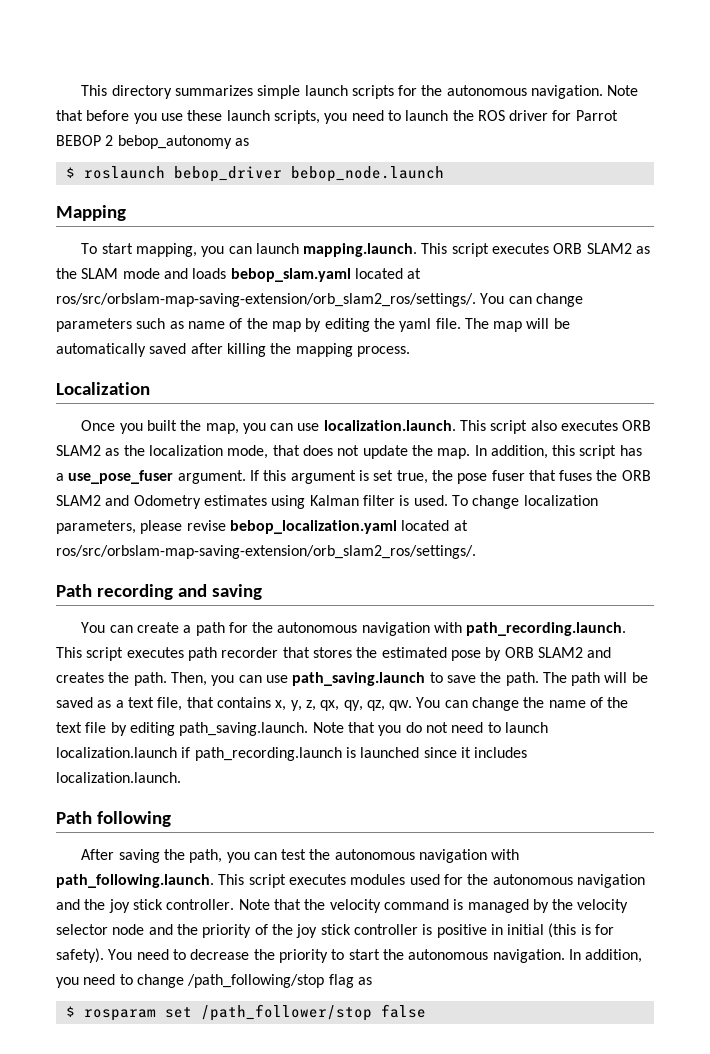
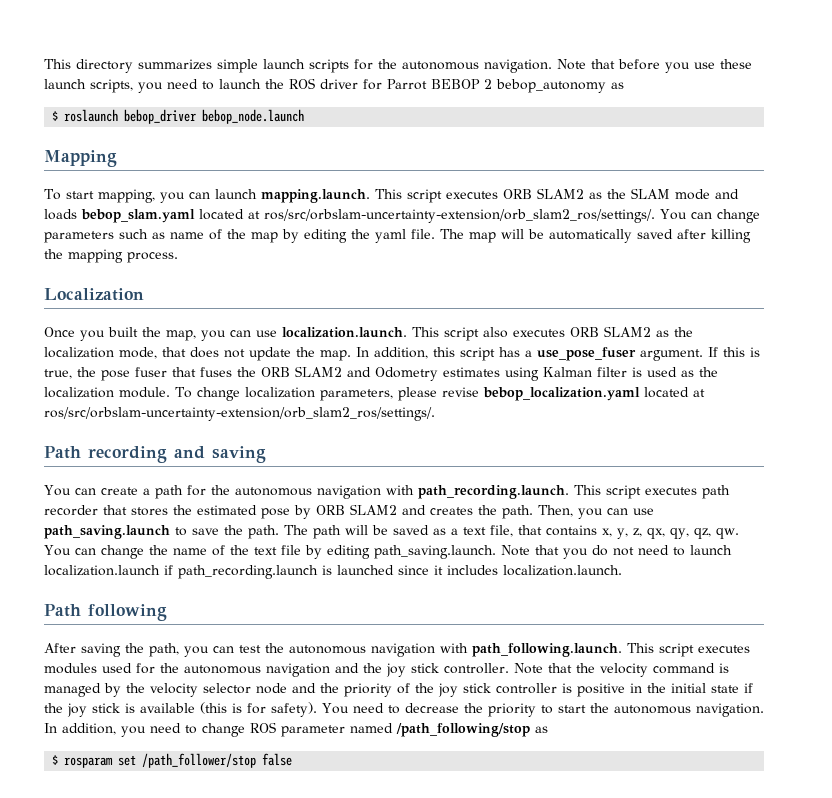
- To start mapping, you can launch mapping.launch. This script executes ORB SLAM2 as the SLAM mode and loads bebop_slam.yaml located at ros/src/orbslam-map-saving-extension/orb_slam2_ros/settings/.
+ To start mapping, you can launch mapping.launch. This script executes ORB SLAM2 as the SLAM mode and loads bebop_slam.yaml located at ros/src/orbslam-uncertainty-extension/orb_slam2_ros/settings/.
- If this argument is set true, the pose fuser that fuses the ORB SLAM2 and Odometry estimates using Kalman filter is used.
+ If this is true, the pose fuser that fuses the ORB SLAM2 and Odometry estimates using Kalman filter is used as the localization module.
- To change localization parameters, please revise bebop_localization.yaml located at ros/src/orbslam-map-saving-extension/orb_slam2_ros/settings/.
+ To change localization parameters, please revise bebop_localization.yaml located at ros/src/orbslam-uncertainty-extension/orb_slam2_ros/settings/.
- Note that the velocity command is managed by the velocity selector node and the priority of the joy stick controller is positive in initial (this is for safety).
+ Note that the velocity command is managed by the velocity selector node and the priority of the joy stick controller is positive in the initial state if the joy stick is available (this is for safety).
- In addition, you need to change /path_following/stop flag as
+ In addition, you need to change ROS parameter named /path_following/stop as

